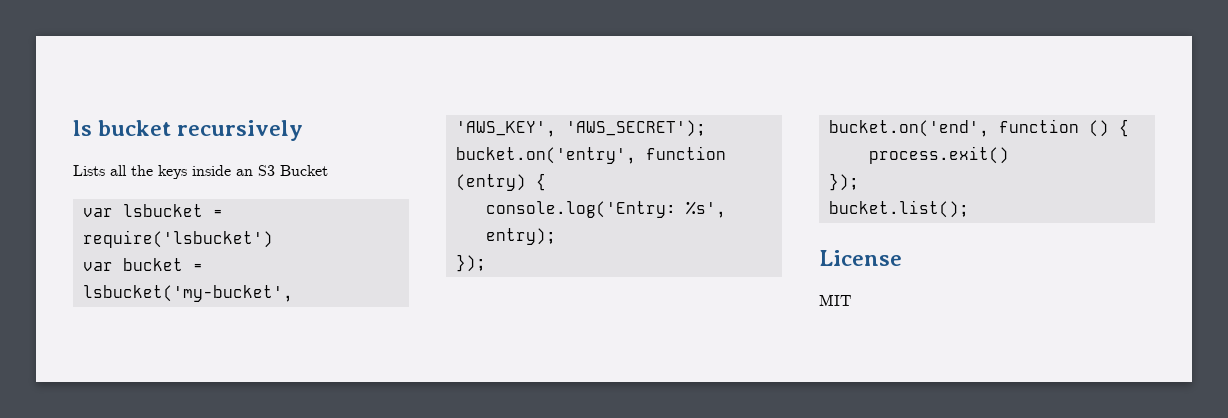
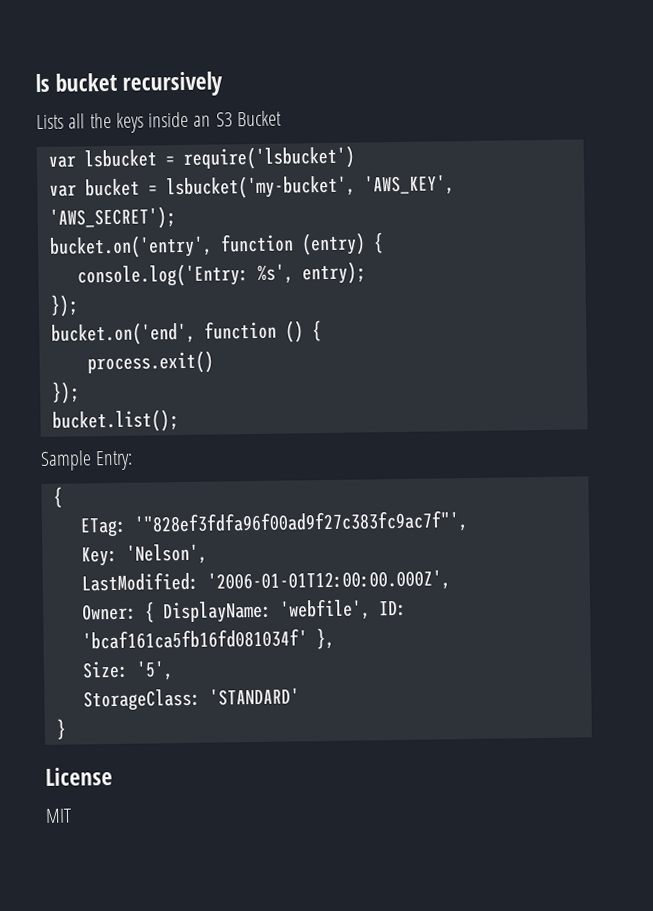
+ Sample Entry:
+ {
+ ETag: '"828ef3fdfa96f00ad9f27c383fc9ac7f"',
+ Key: 'Nelson',
+ LastModified: '2006-01-01T12:00:00.000Z',
+ Owner: { DisplayName: 'webfile', ID: 'bcaf161ca5fb16fd081034f' },
+ Size: '5',
+ StorageClass: 'STANDARD'
+ }

